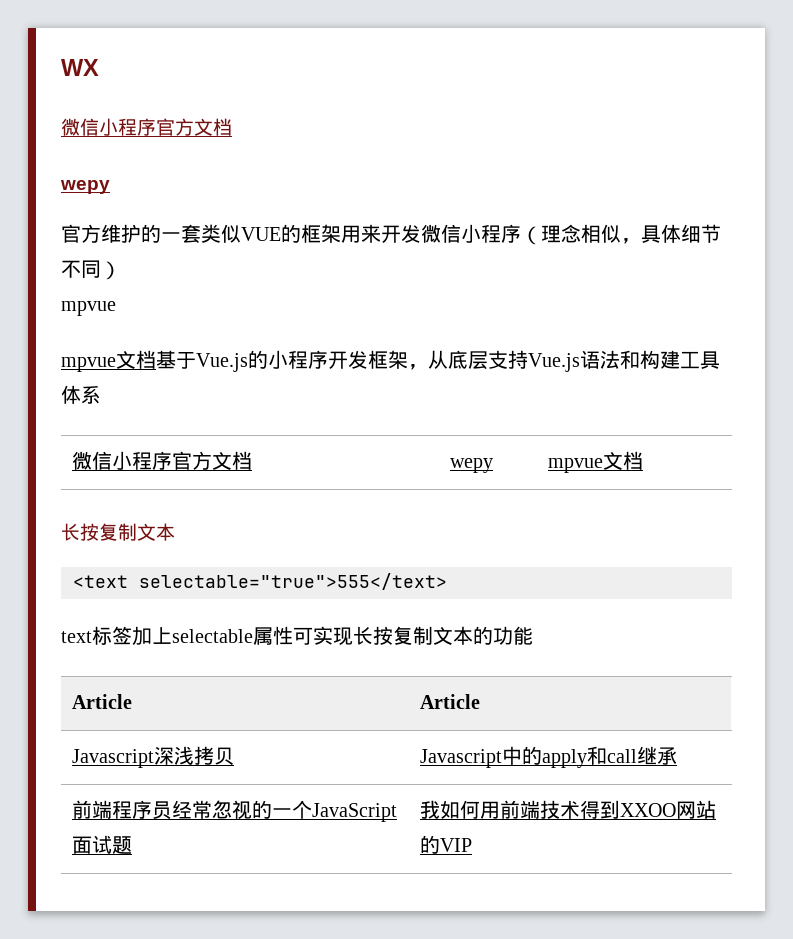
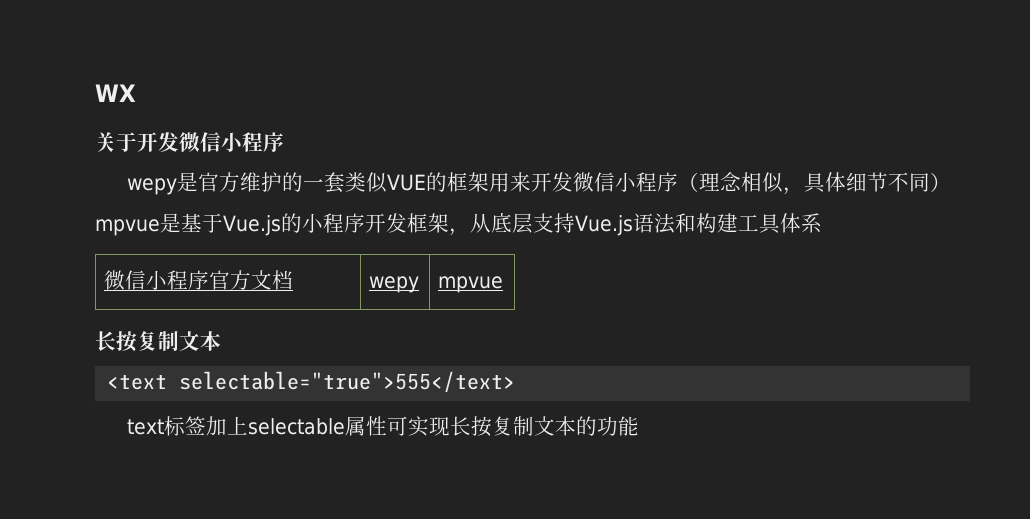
  WX
- 微信小程序官方文档
- wepy
- 官方维护的一套类似VUE的框架用来开发微信小程序（理念相似，具体细节不同）
- mpvue
- mpvue文档基于Vue.js的小程序开发框架，从底层支持Vue.js语法和构建工具体系
+ 关于开发微信小程序
+ wepy是官方维护的一套类似VUE的框架用来开发微信小程序（理念相似，具体细节不同）
+ mpvue是基于Vue.js的小程序开发框架，从底层支持Vue.js语法和构建工具体系
- 微信小程序官方文档 | wepy | mpvue文档
+ 微信小程序官方文档 | wepy | mpvue
- Article | Article
- Javascript深浅拷贝 | Javascript中的apply和call继承
- 前端程序员经常忽视的一个JavaScript面试题 | 我如何用前端技术得到XXOO网站的VIP

